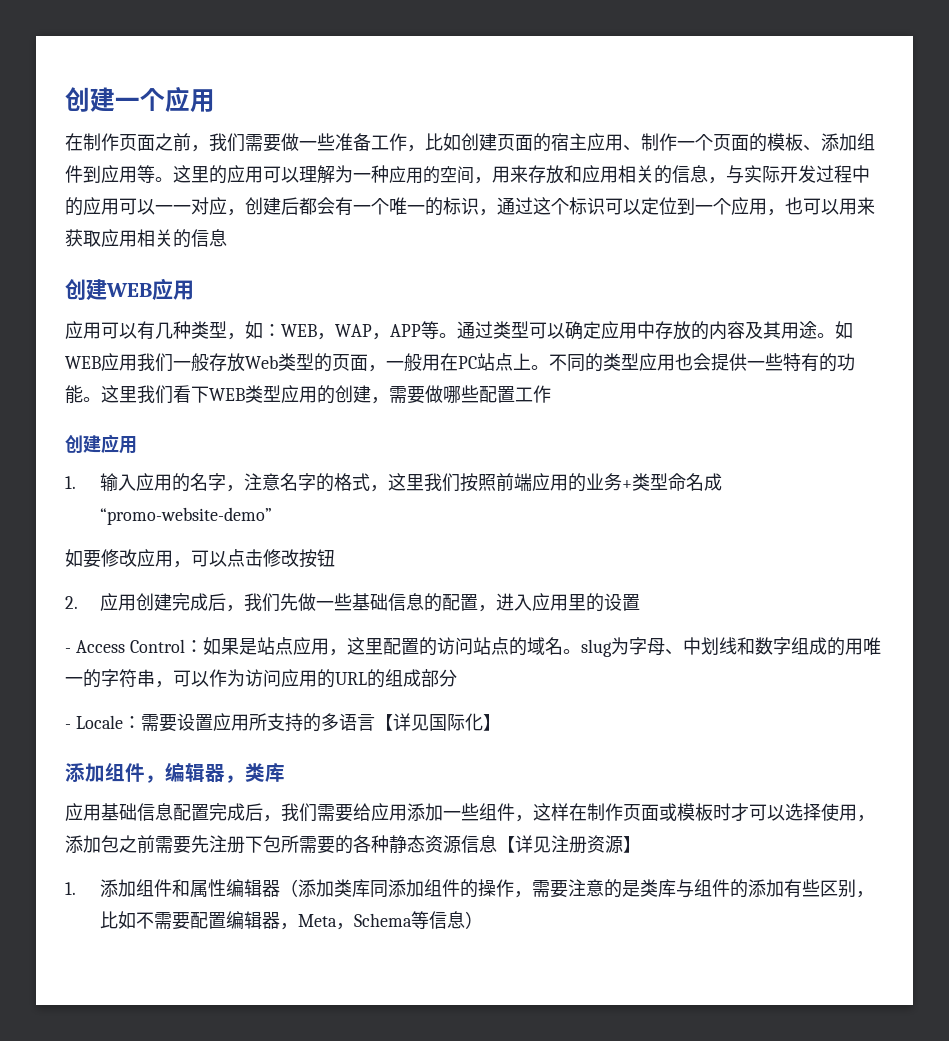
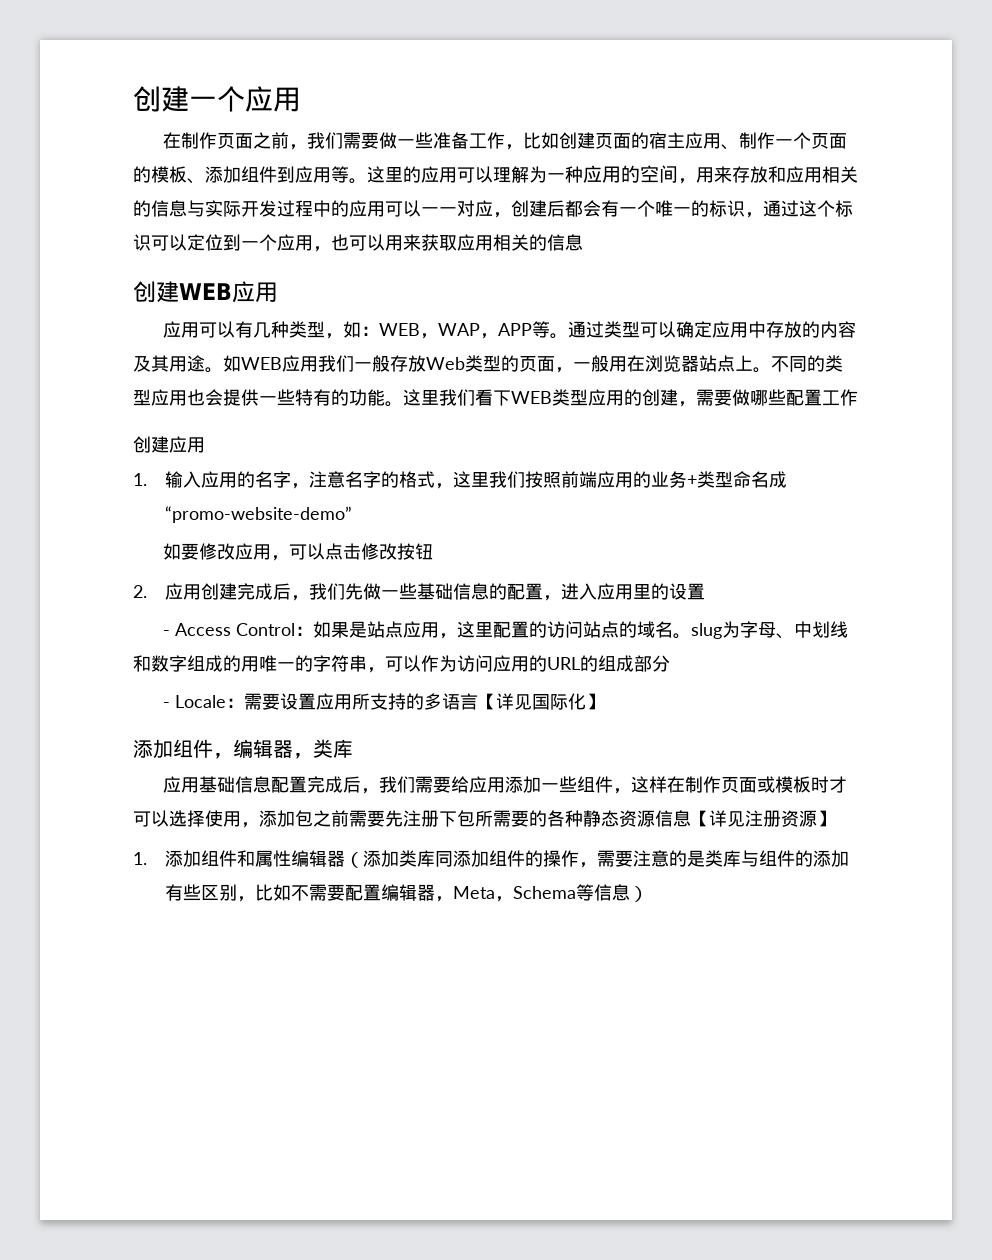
- 这里的应用可以理解为一种应用的空间，用来存放和应用相关的信息，与实际开发过程中的应用可以一一对应，创建后都会有一个唯一的标识，通过这个标识可以定位到一个应用，也可以用来获取应用相关的信息
+ 这里的应用可以理解为一种应用的空间，用来存放和应用相关的信息与实际开发过程中的应用可以一一对应，创建后都会有一个唯一的标识，通过这个标识可以定位到一个应用，也可以用来获取应用相关的信息
- 如WEB应用我们一般存放Web类型的页面，一般用在PC站点上。
+ 如WEB应用我们一般存放Web类型的页面，一般用在浏览器站点上。

